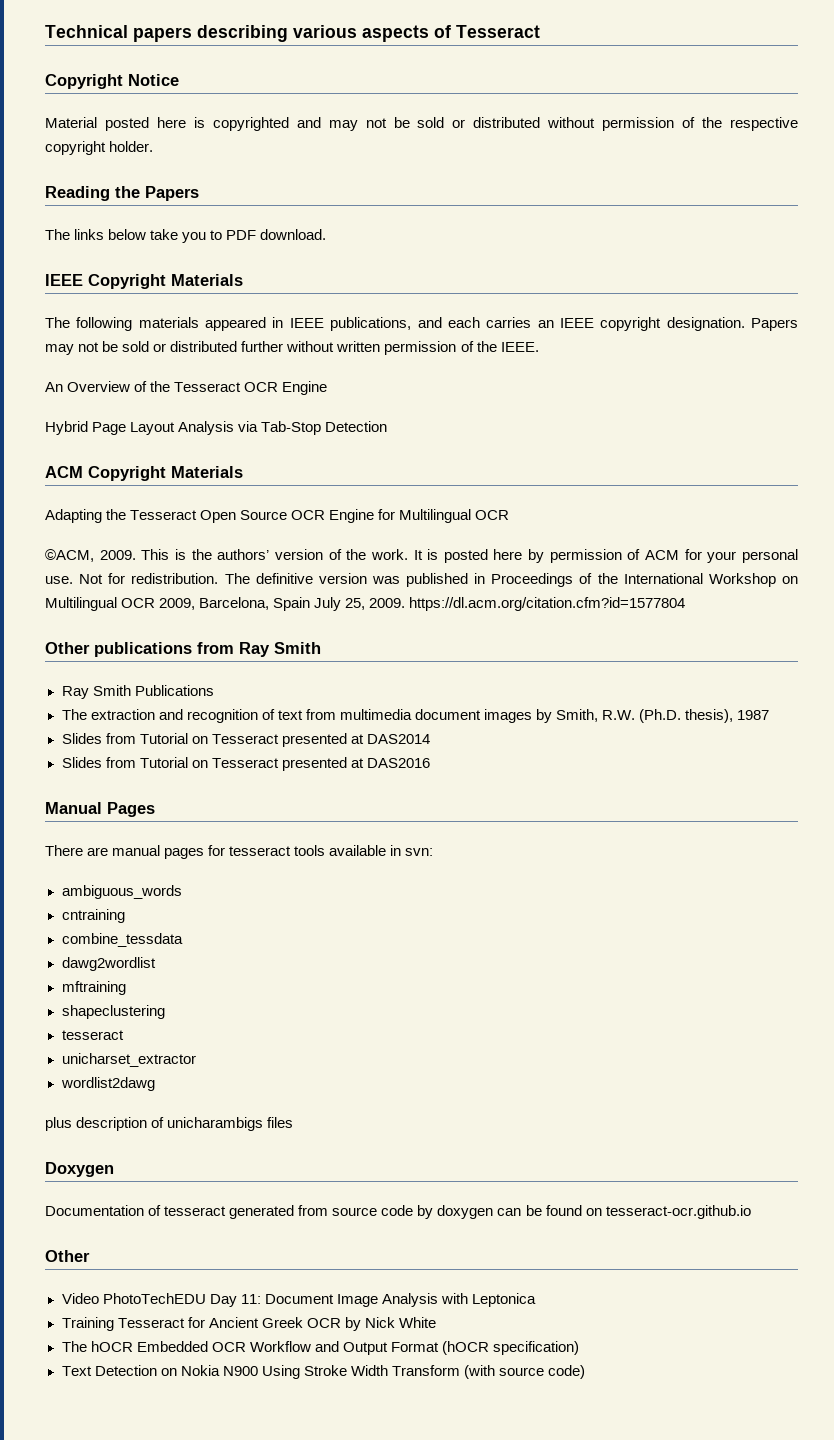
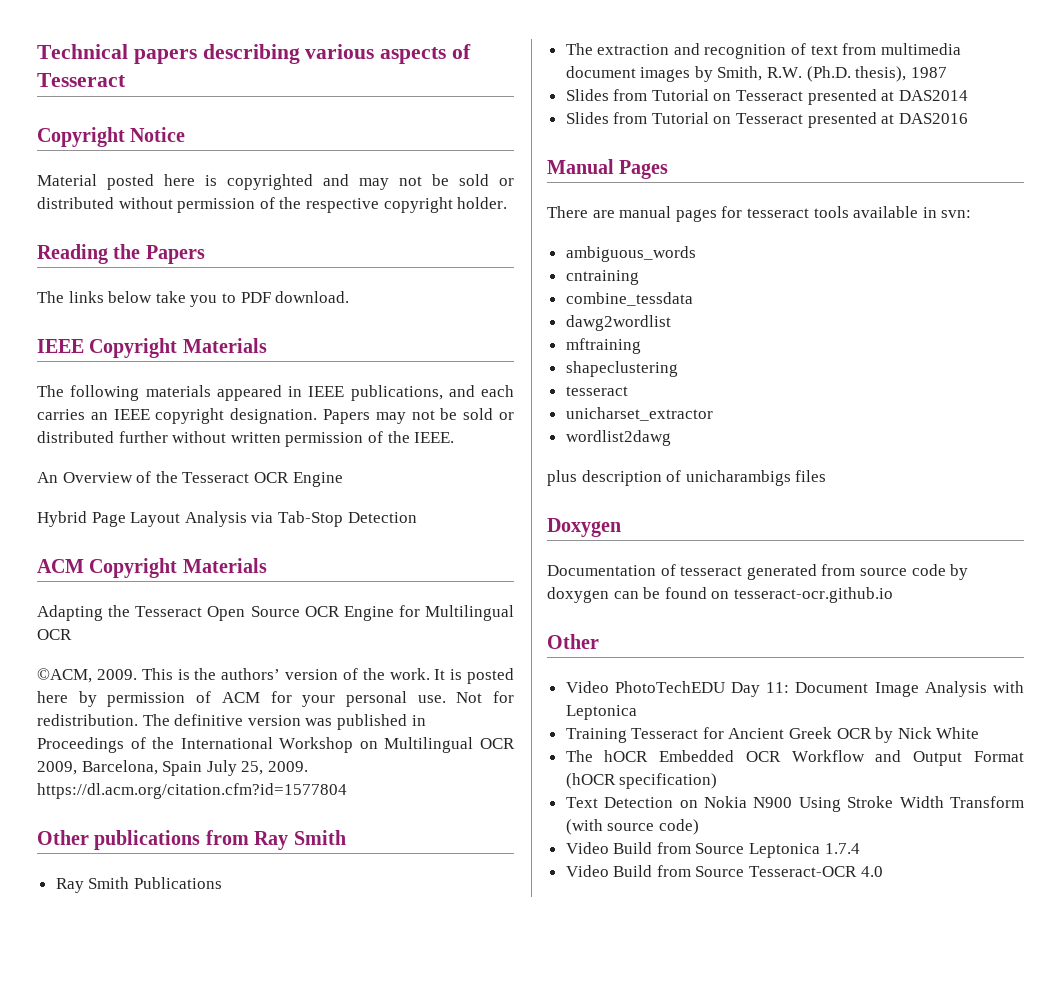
+ Video Build from Source Leptonica 1.7.4
+ Video Build from Source Tesseract-OCR 4.0

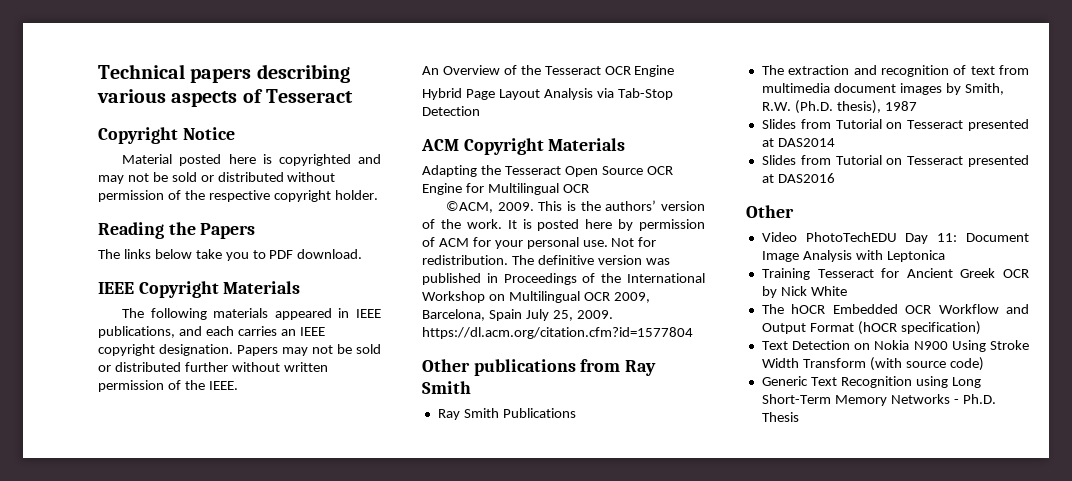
- Manual Pages
- There are manual pages for tesseract tools available in svn:
- ambiguous_words
- cntraining
- combine_tessdata
- dawg2wordlist
- mftraining
- shapeclustering
- tesseract
- unicharset_extractor
- wordlist2dawg
- plus description of unicharambigs files
- Doxygen
- Documentation of tesseract generated from source code by doxygen can be found on tesseract-ocr.github.io
- Video Build from Source Leptonica 1.7.4
- Video Build from Source Tesseract-OCR 4.0
+ Generic Text Recognition using Long Short-Term Memory Networks - Ph.D. Thesis

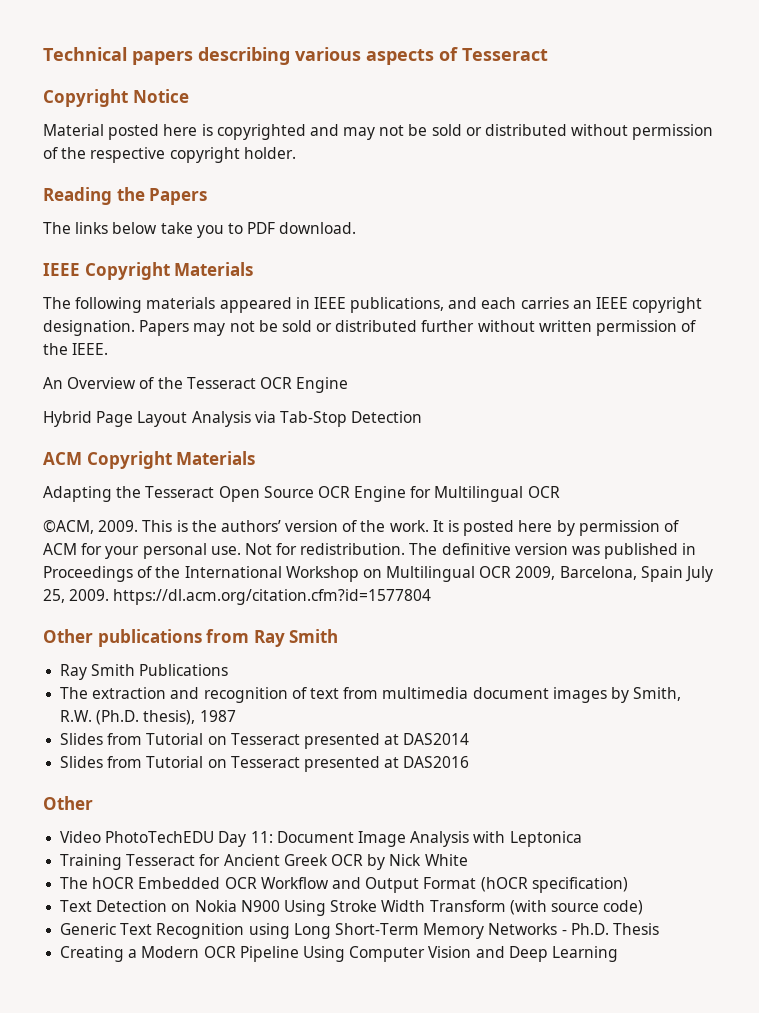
+ Creating a Modern OCR Pipeline Using Computer Vision and Deep Learning

